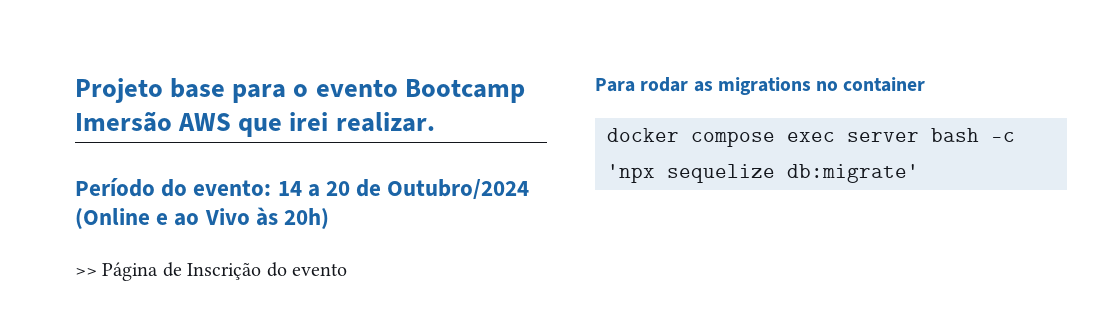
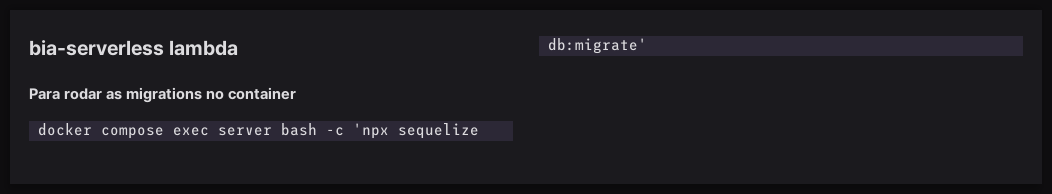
- Projeto base para o evento Bootcamp Imersão AWS que irei realizar.
- Período do evento: 14 a 20 de Outubro/2024 (Online e ao Vivo às 20h)
- >> Página de Inscrição do evento
+ bia-serverless lambda

